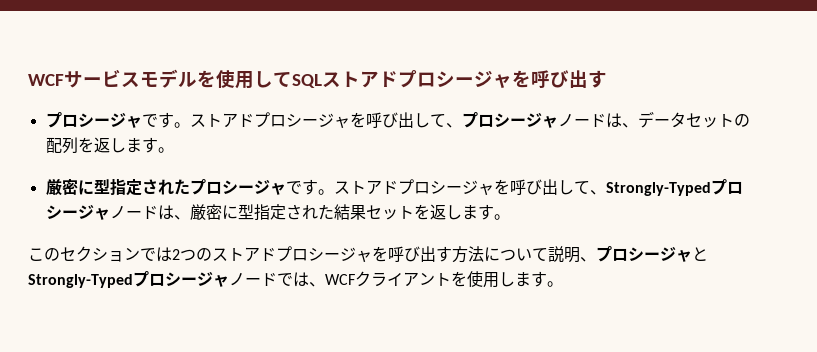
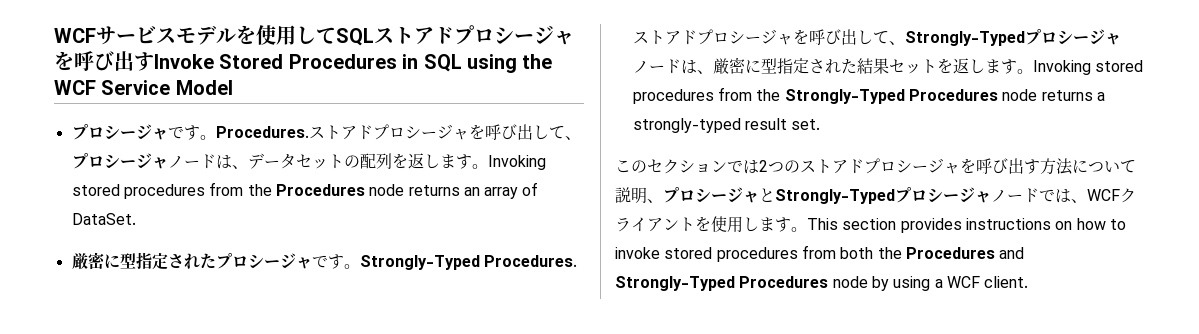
- WCFサービスモデルを使用してSQLストアドプロシージャを呼び出す
- プロシージャです。
+ WCFサービスモデルを使用してSQLストアドプロシージャを呼び出すInvoke Stored Procedures in SQL using the WCF Service Model
+ プロシージャです。Procedures.
+ Invoking stored procedures from the Procedures node returns an array of DataSet.
+ Strongly-Typed Procedures.
+ Invoking stored procedures from the Strongly-Typed Procedures node returns a strongly-typed result set.
+ This section provides instructions on how to invoke stored procedures from both the Procedures and Strongly-Typed Procedures node by using a WCF client.

